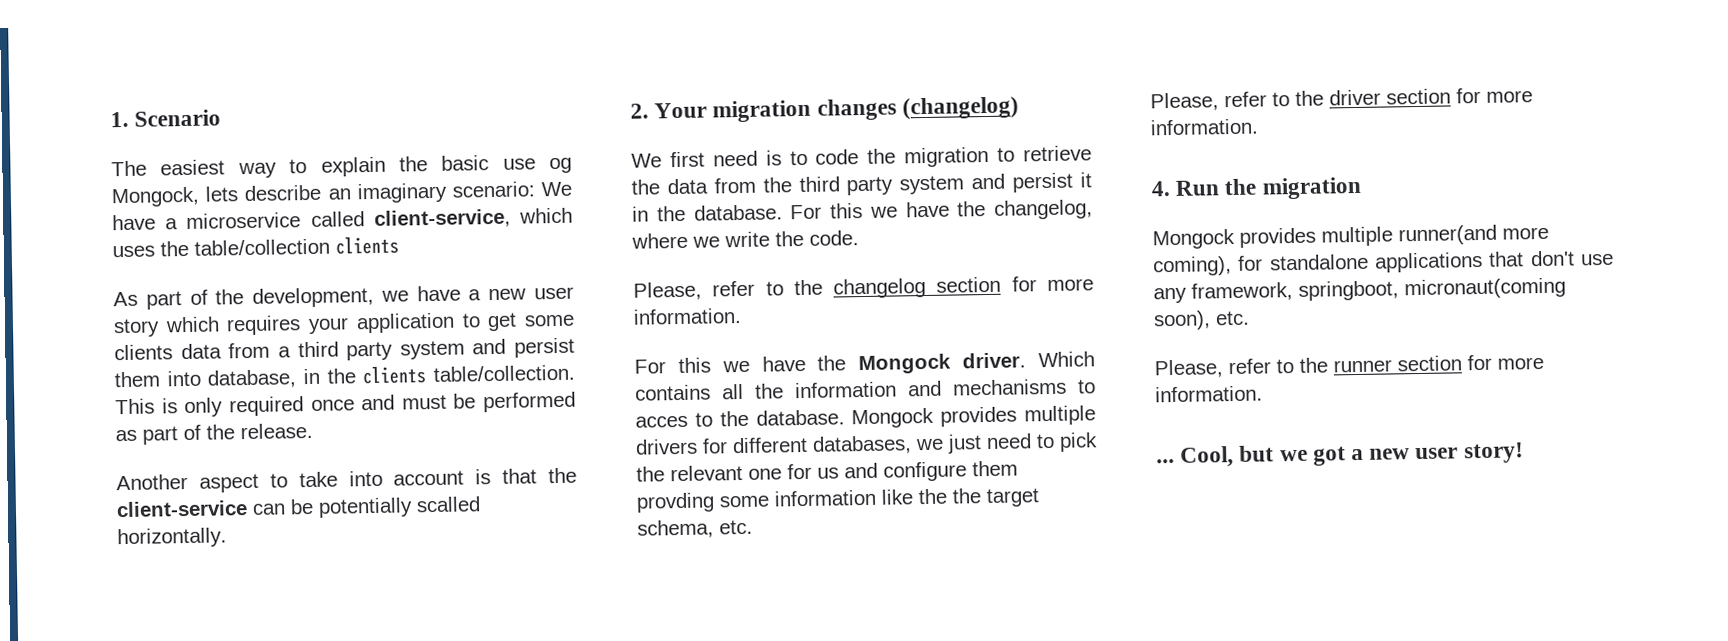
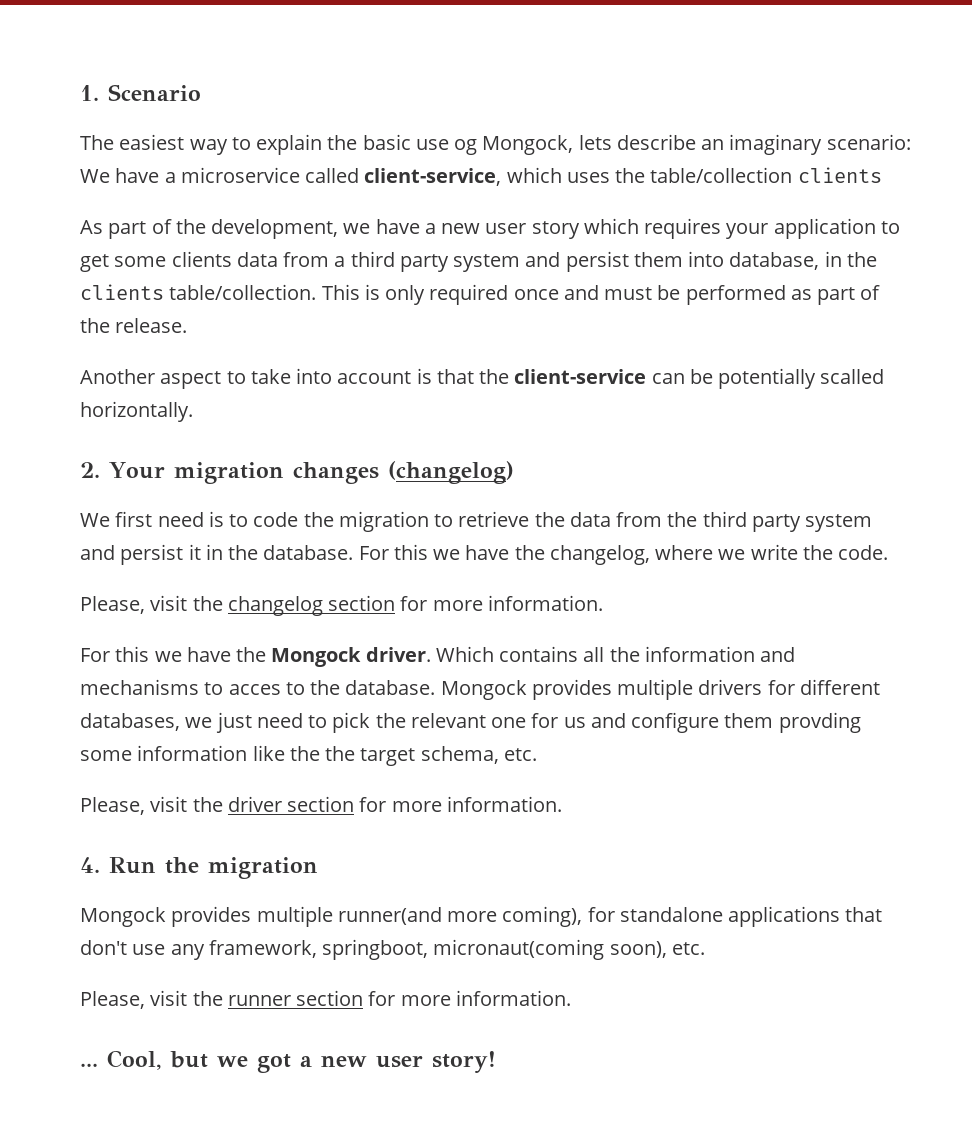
- Please, refer to the changelog section for more information.
+ Please, visit the changelog section for more information.
- Please, refer to the driver section for more information.
+ Please, visit the driver section for more information.
- Please, refer to the runner section for more information.
+ Please, visit the runner section for more information.

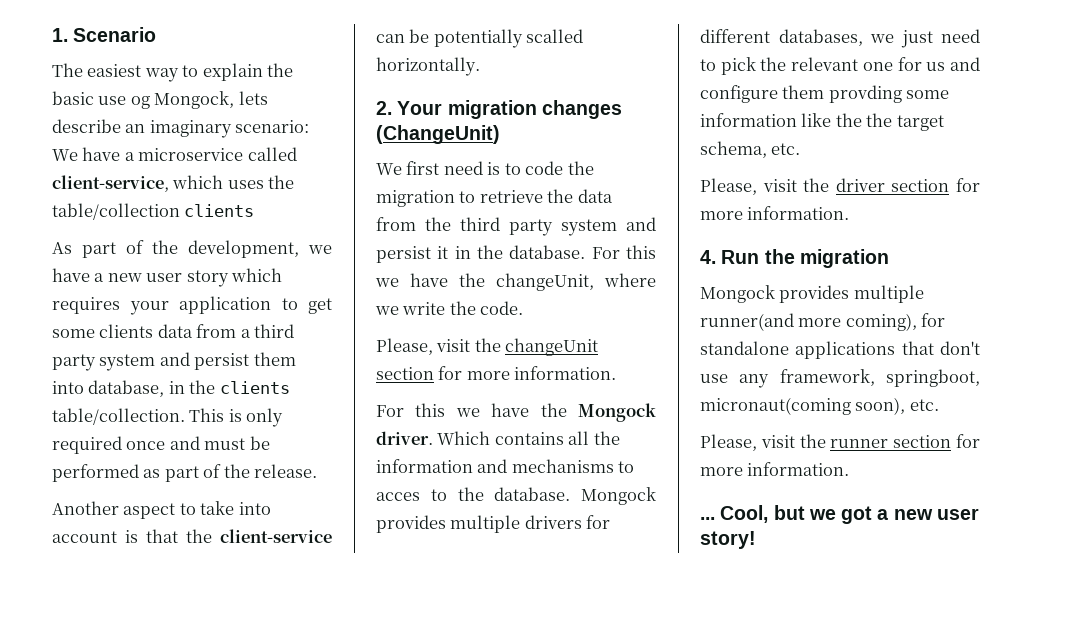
- 2. Your migration changes (changelog)
+ 2. Your migration changes (ChangeUnit)
- For this we have the changelog, where we write the code.
+ For this we have the changeUnit, where we write the code.
- Please, visit the changelog section for more information.
+ Please, visit the changeUnit section for more information.

